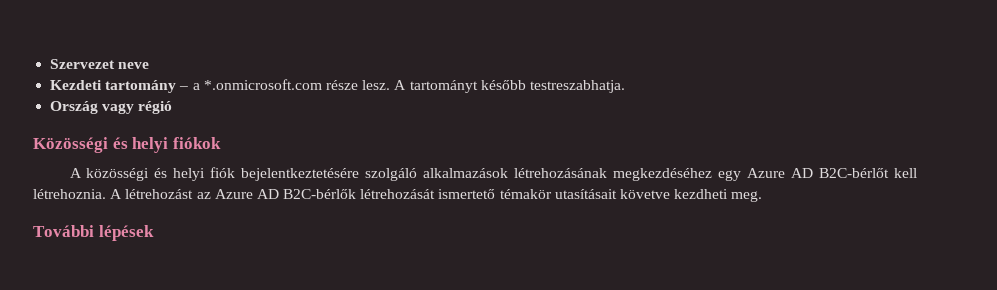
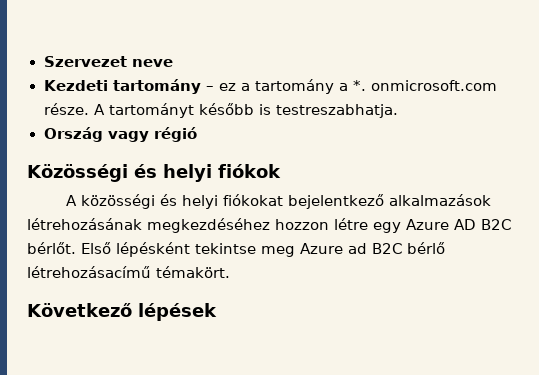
- Kezdeti tartomány – a *.onmicrosoft.com része lesz.
+ Kezdeti tartomány – ez a tartomány a *. onmicrosoft.com része.
- A tartományt később testreszabhatja.
+ A tartományt később is testreszabhatja.
- A közösségi és helyi fiók bejelentkeztetésére szolgáló alkalmazások létrehozásának megkezdéséhez egy Azure AD B2C-bérlőt kell létrehoznia. A létrehozást az Azure AD B2C-bérlők létrehozását ismertető témakör utasításait követve kezdheti meg.
- További lépések
+ A közösségi és helyi fiókokat bejelentkező alkalmazások létrehozásának megkezdéséhez hozzon létre egy Azure AD B2C bérlőt. Első lépésként tekintse meg Azure ad B2C bérlő létrehozásacímű témakört.
+ Következő lépések

